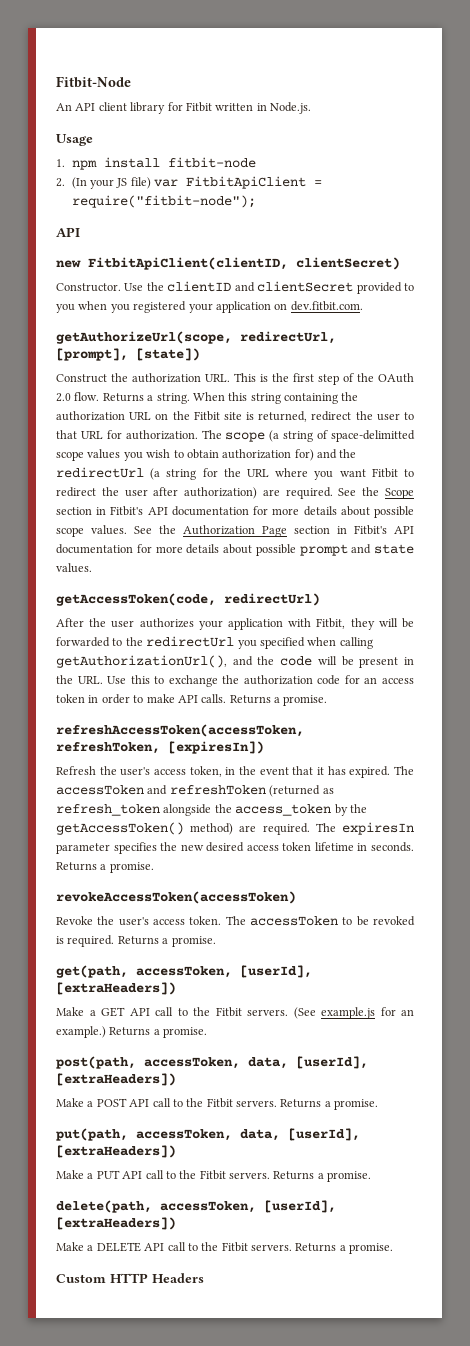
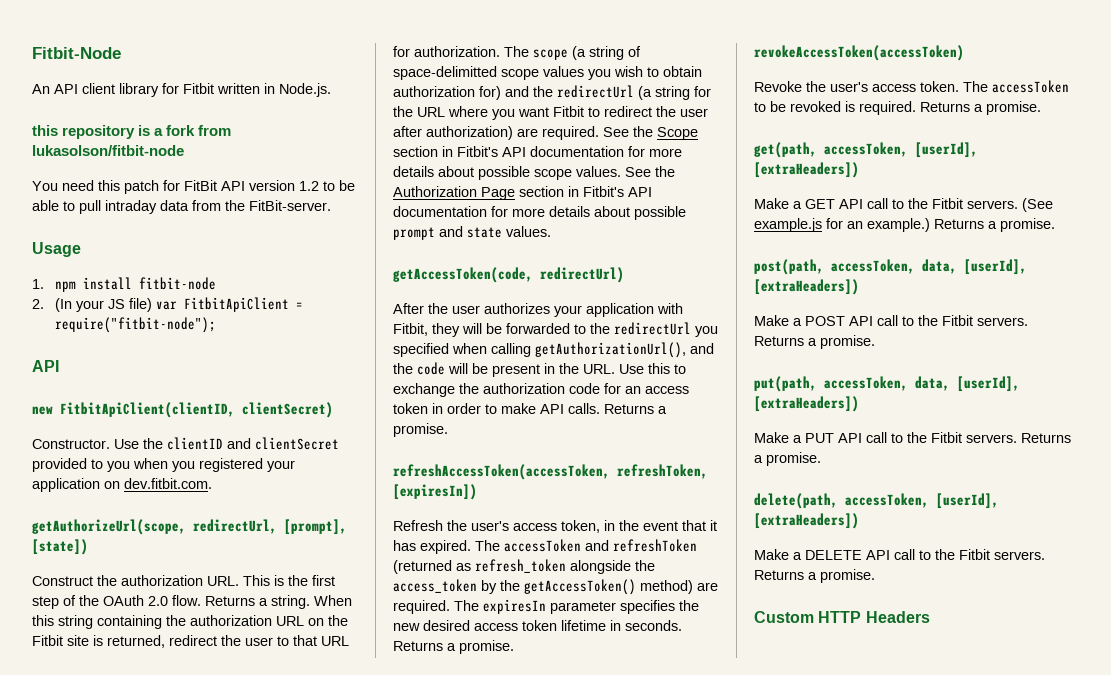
+ this repository is a fork from lukasolson/fitbit-node
+ You need this patch for FitBit API version 1.2 to be able to pull intraday data from the FitBit-server.

